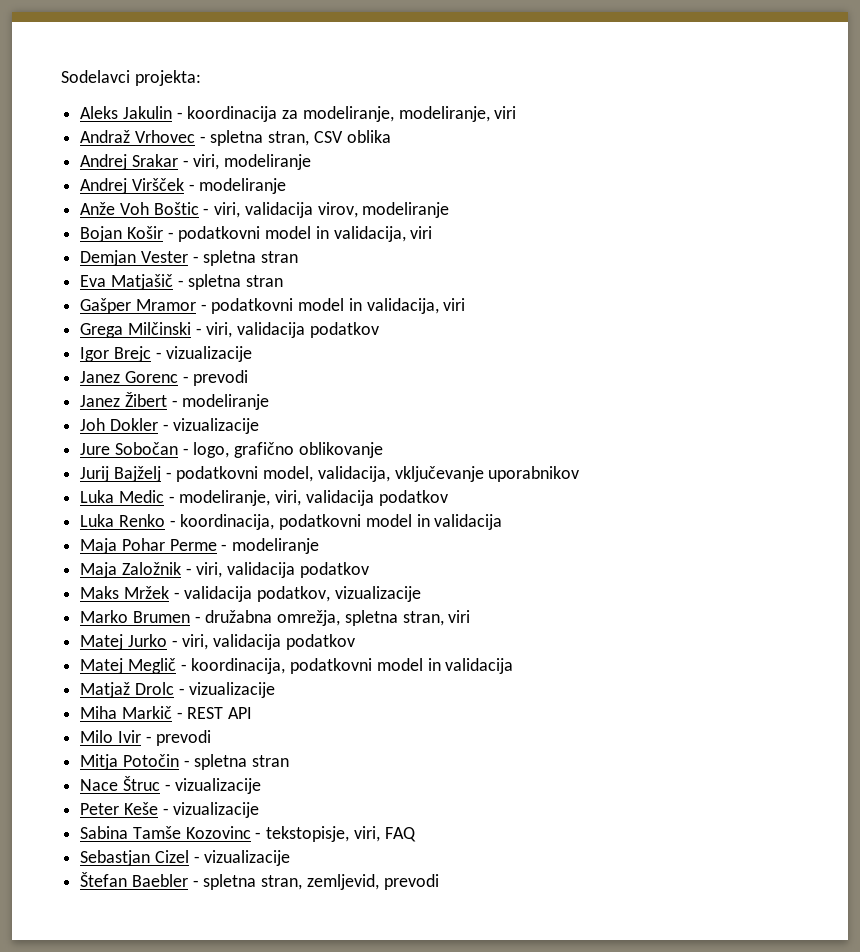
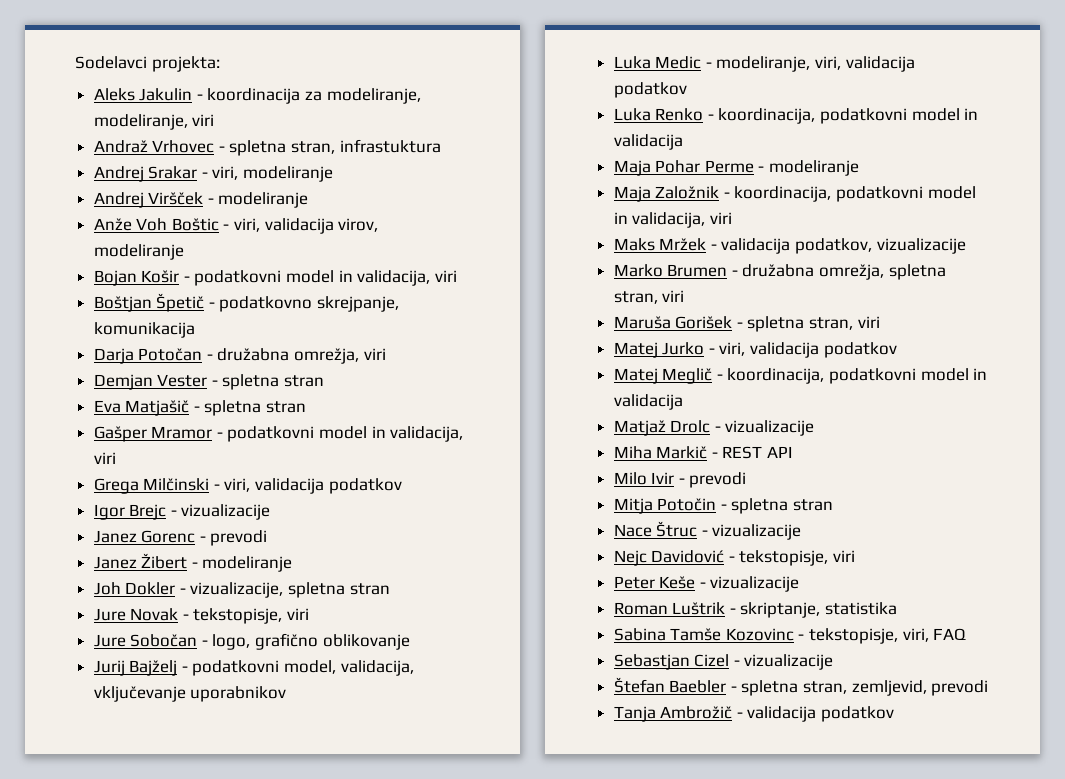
- Andraž Vrhovec - spletna stran, CSV oblika
+ Andraž Vrhovec - spletna stran, infrastuktura
+ Boštjan Špetič - podatkovno skrejpanje, komunikacija
+ Darja Potočan - družabna omrežja, viri
- Joh Dokler - vizualizacije
+ Joh Dokler - vizualizacije, spletna stran
+ Jure Novak - tekstopisje, viri
- Maja Založnik - viri, validacija podatkov
+ Maja Založnik - koordinacija, podatkovni model in validacija, viri
+ Maruša Gorišek - spletna stran, viri
+ Nejc Davidović - tekstopisje, viri
+ Roman Luštrik - skriptanje, statistika
+ Tanja Ambrožič - validacija podatkov

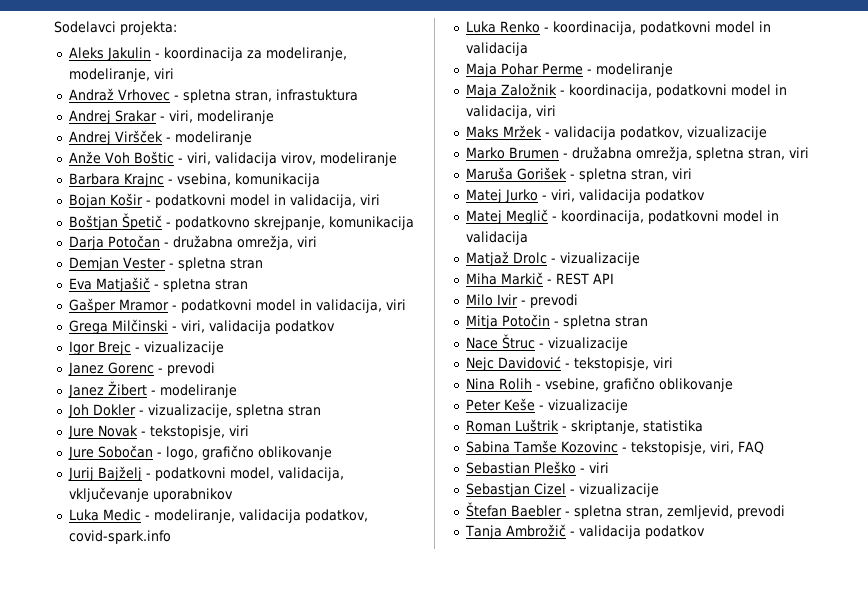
+ Barbara Krajnc - vsebina, komunikacija
- Luka Medic - modeliranje, viri, validacija podatkov
+ Luka Medic - modeliranje, validacija podatkov, covid-spark.info
+ Nina Rolih - vsebine, grafično oblikovanje
+ Sebastian Pleško - viri

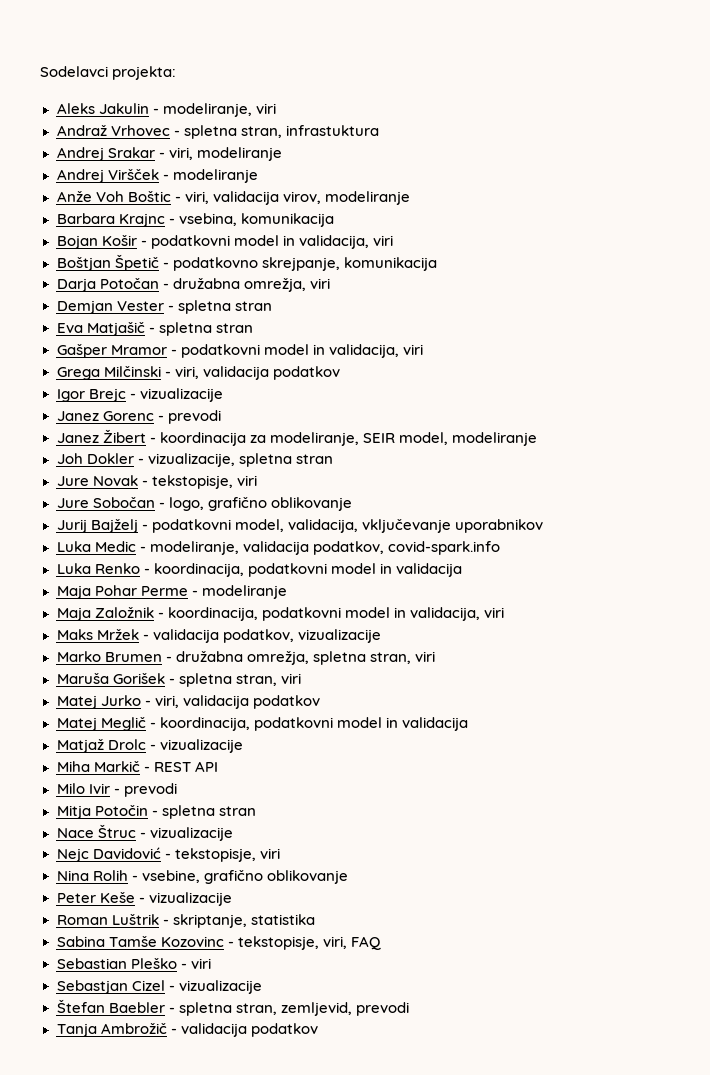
- Aleks Jakulin - koordinacija za modeliranje, modeliranje, viri
+ Aleks Jakulin - modeliranje, viri
- Janez Žibert - modeliranje
+ Janez Žibert - koordinacija za modeliranje, SEIR model, modeliranje

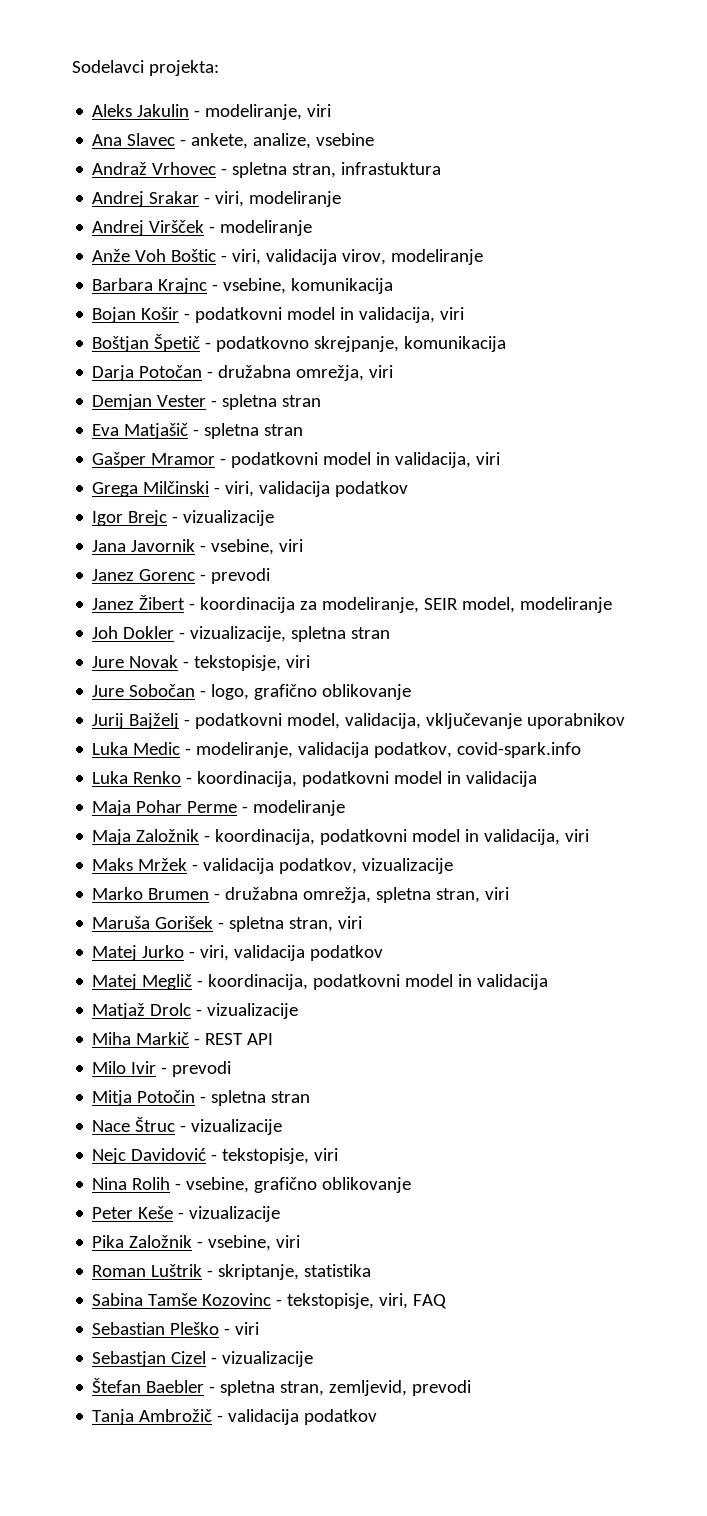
+ Ana Slavec - ankete, analize, vsebine
- Barbara Krajnc - vsebina, komunikacija
+ Barbara Krajnc - vsebine, komunikacija
+ Jana Javornik - vsebine, viri
+ Pika Založnik - vsebine, viri

